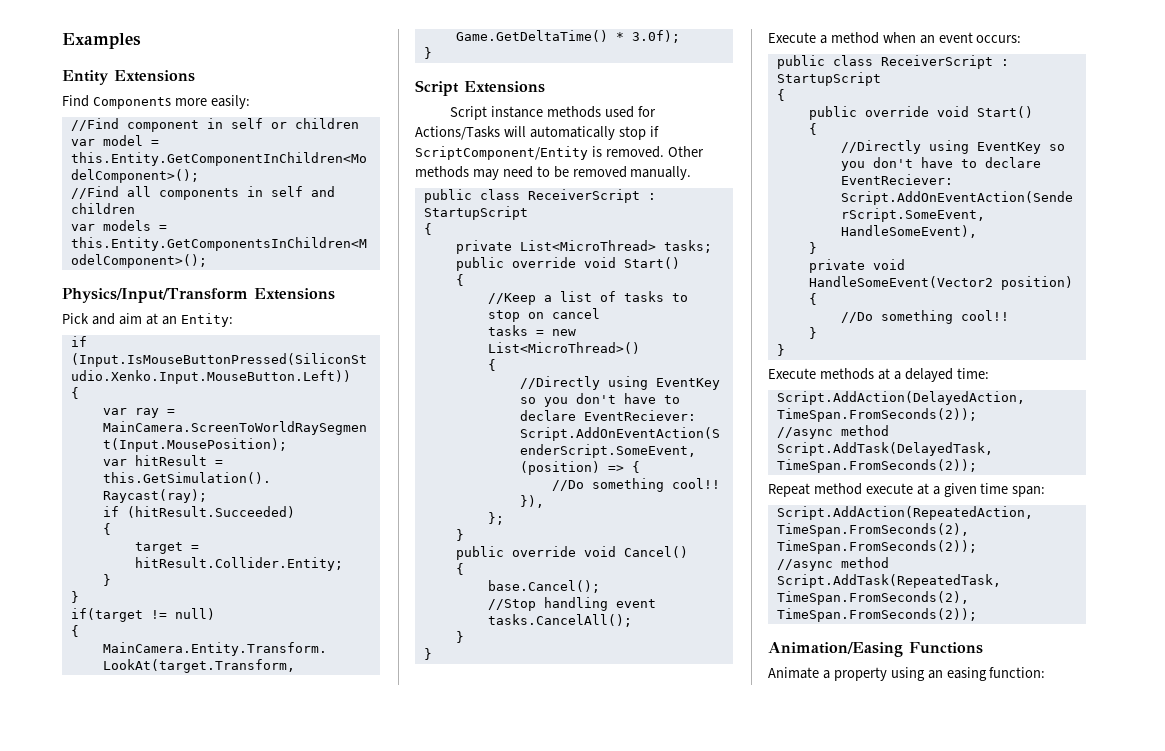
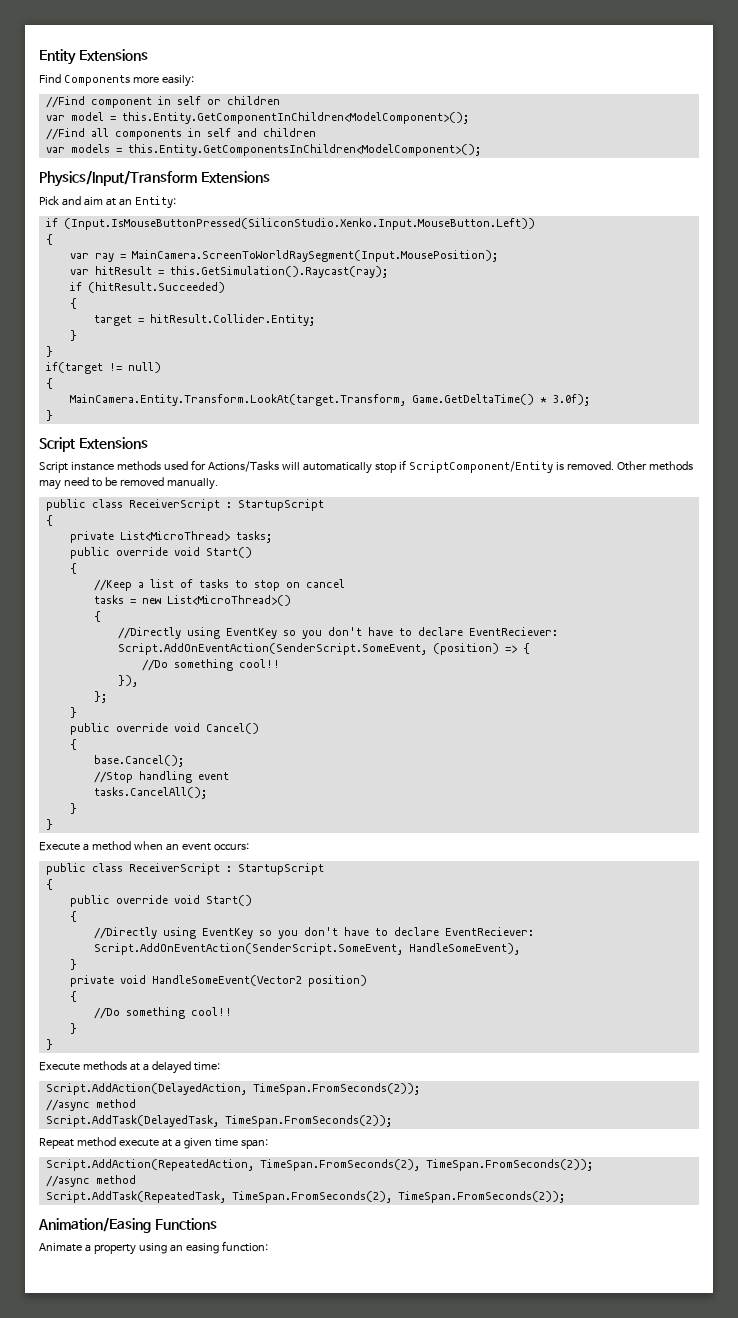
- Examples

